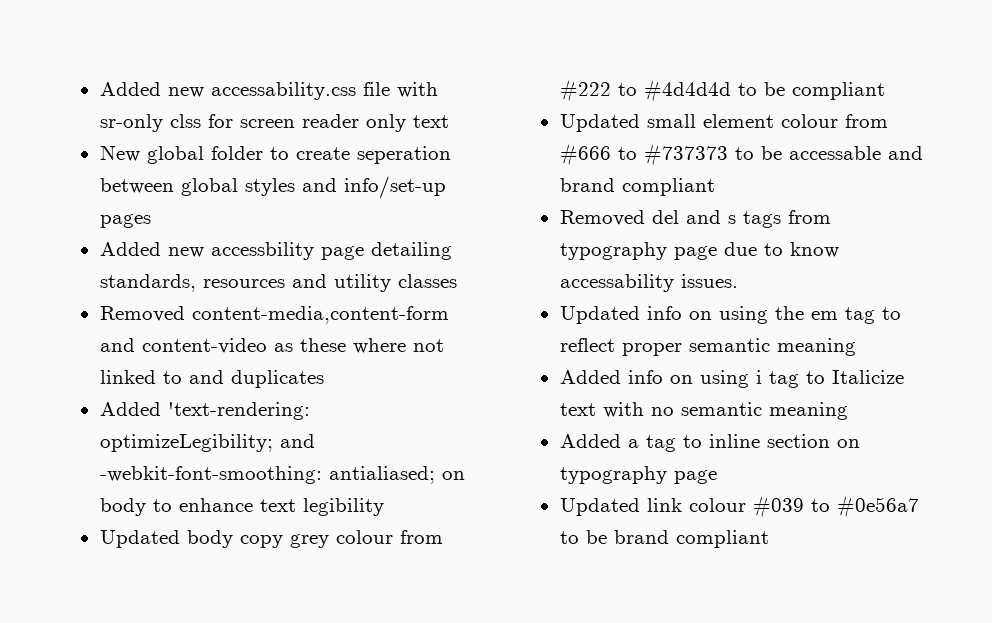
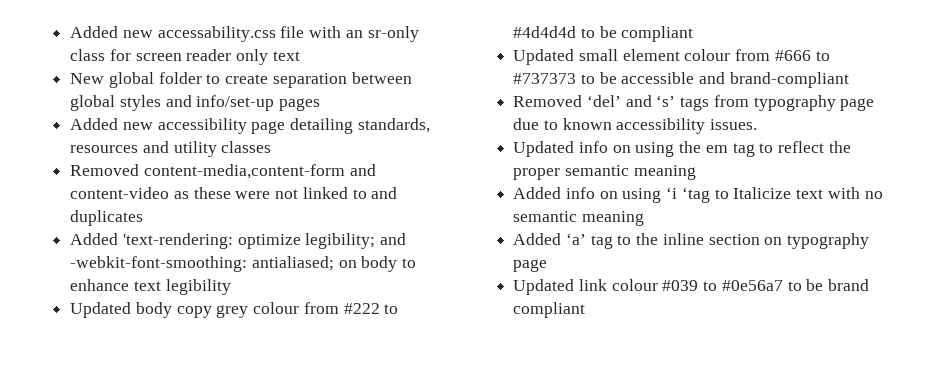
- Added new accessability.css file with sr-only clss for screen reader only text
+ Added new accessability.css file with an sr-only class for screen reader only text
- New global folder to create seperation between global styles and info/set-up pages
+ New global folder to create separation between global styles and info/set-up pages
- Added new accessbility page detailing standards, resources and utility classes
+ Added new accessibility page detailing standards, resources and utility classes
- Removed content-media,content-form and content-video as these where not linked to and duplicates
+ Removed content-media,content-form and content-video as these were not linked to and duplicates
- Added 'text-rendering: optimizeLegibility; and -webkit-font-smoothing: antialiased; on body to enhance text legibility
+ Added 'text-rendering: optimize legibility; and -webkit-font-smoothing: antialiased; on body to enhance text legibility
- Updated small element colour from #666 to #737373 to be accessable and brand compliant
- Removed del and s tags from typography page due to know accessability issues.
+ Updated small element colour from #666 to #737373 to be accessible and brand-compliant
+ Removed ‘del’ and ‘s’ tags from typography page due to known accessibility issues.
- Updated info on using the em tag to reflect proper semantic meaning
+ Updated info on using the em tag to reflect the proper semantic meaning
- Added info on using i tag to Italicize text with no semantic meaning
+ Added info on using ‘i ‘tag to Italicize text with no semantic meaning
- Added a tag to inline section on typography page
+ Added ‘a’ tag to the inline section on typography page

